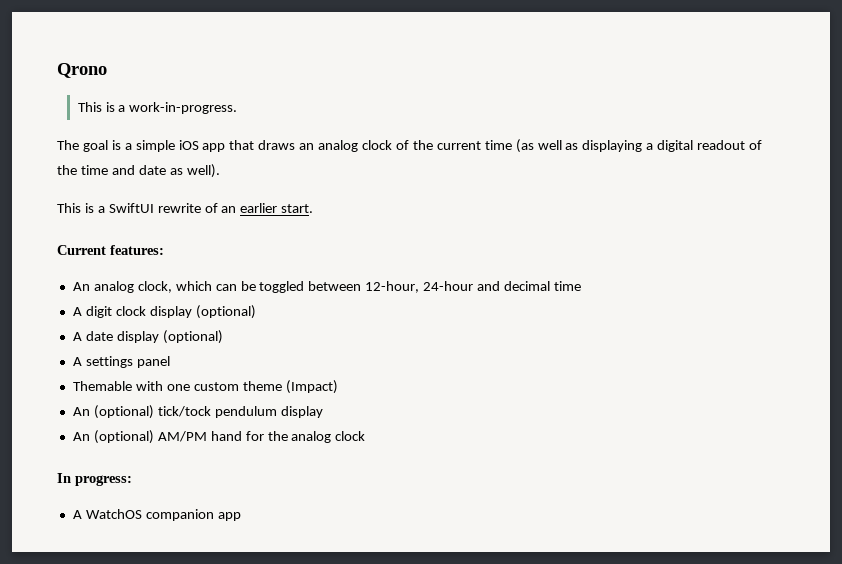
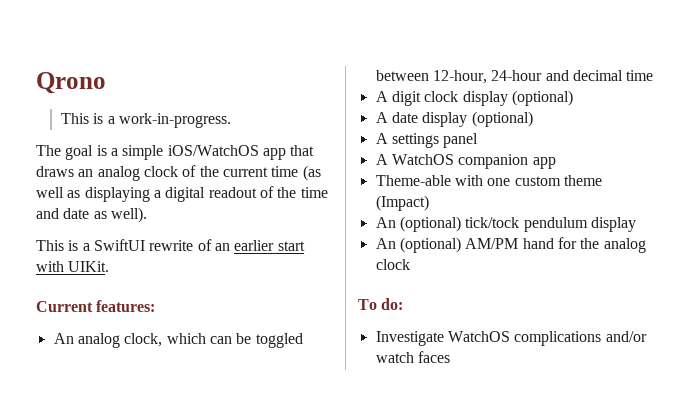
- The goal is a simple iOS app that draws an analog clock of the current time (as well as displaying a digital readout of the time and date as well).
+ The goal is a simple iOS/WatchOS app that draws an analog clock of the current time (as well as displaying a digital readout of the time and date as well).
- This is a SwiftUI rewrite of an earlier start.
+ This is a SwiftUI rewrite of an earlier start with UIKit.
- Themable with one custom theme (Impact)
+ A WatchOS companion app
+ Theme-able with one custom theme (Impact)
- In progress:
- A WatchOS companion app
+ To do:
+ Investigate WatchOS complications and/or watch faces

